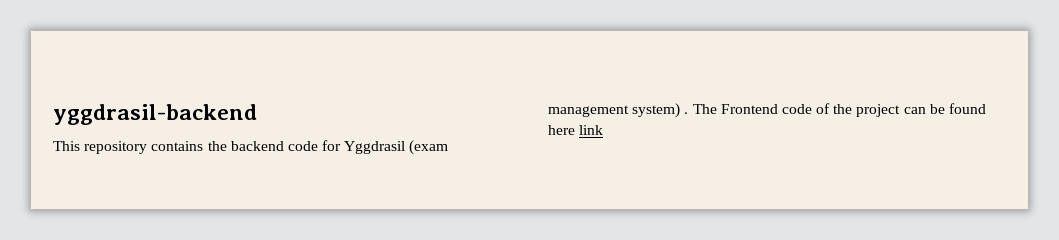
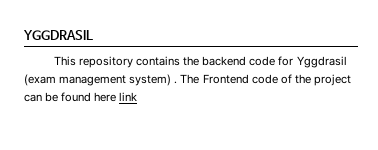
- yggdrasil-backend
+ YGGDRASIL

